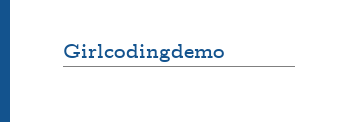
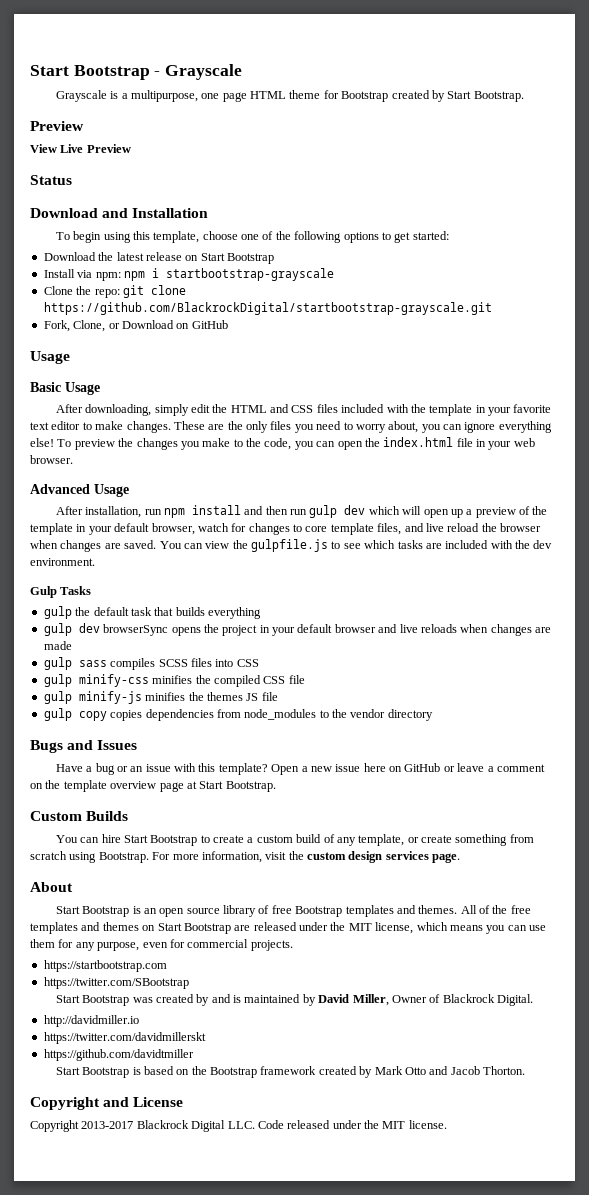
- Girlcodingdemo
+ Start Bootstrap - Grayscale
+ Grayscale is a multipurpose, one page HTML theme for Bootstrap created by Start Bootstrap.
+ Preview
+ View Live Preview
+ Status
+ Download and Installation
+ To begin using this template, choose one of the following options to get started:
+ Download the latest release on Start Bootstrap
+ Install via npm: npm i startbootstrap-grayscale
+ Clone the repo: git clone https://github.com/BlackrockDigital/startbootstrap-grayscale.git
+ Fork, Clone, or Download on GitHub
+ Usage
+ Basic Usage
+ After downloading, simply edit the HTML and CSS files included with the template in your favorite text editor to make changes. These are the only files you need to worry about, you can ignore everything else! To preview the changes you make to the code, you can open the index.html file in your web browser.
+ Advanced Usage
+ After installation, run npm install and then run gulp dev which will open up a preview of the template in your default browser, watch for changes to core template files, and live reload the browser when changes are saved. You can view the gulpfile.js to see which tasks are included with the dev environment.
+ Gulp Tasks
+ gulp the default task that builds everything
+ gulp dev browserSync opens the project in your default browser and live reloads when changes are made
+ gulp sass compiles SCSS files into CSS
+ gulp minify-css minifies the compiled CSS file
+ gulp minify-js minifies the themes JS file
+ gulp copy copies dependencies from node_modules to the vendor directory
+ Bugs and Issues
+ Have a bug or an issue with this template? Open a new issue here on GitHub or leave a comment on the template overview page at Start Bootstrap.
+ Custom Builds
+ You can hire Start Bootstrap to create a custom build of any template, or create something from scratch using Bootstrap. For more information, visit the custom design services page.
+ About
+ Start Bootstrap is an open source library of free Bootstrap templates and themes. All of the free templates and themes on Start Bootstrap are released under the MIT license, which means you can use them for any purpose, even for commercial projects.
+ https://startbootstrap.com
+ https://twitter.com/SBootstrap
+ Start Bootstrap was created by and is maintained by David Miller, Owner of Blackrock Digital.
+ http://davidmiller.io
+ https://twitter.com/davidmillerskt
+ https://github.com/davidtmiller
+ Start Bootstrap is based on the Bootstrap framework created by Mark Otto and Jacob Thorton.
+ Copyright and License
+ Copyright 2013-2017 Blackrock Digital LLC. Code released under the MIT license.

